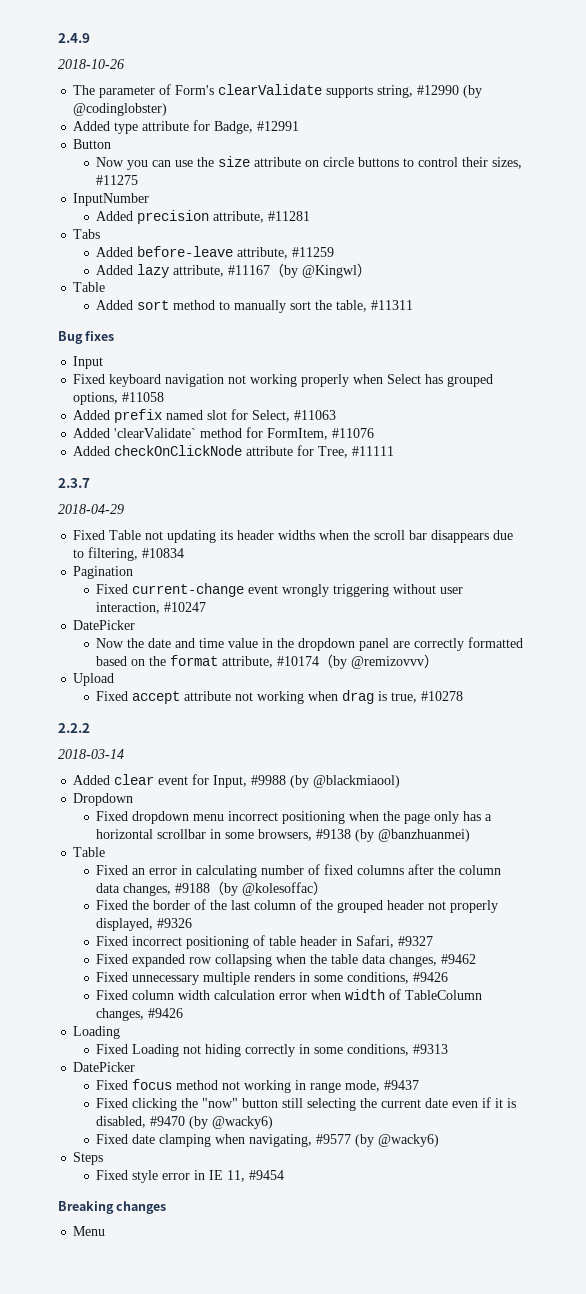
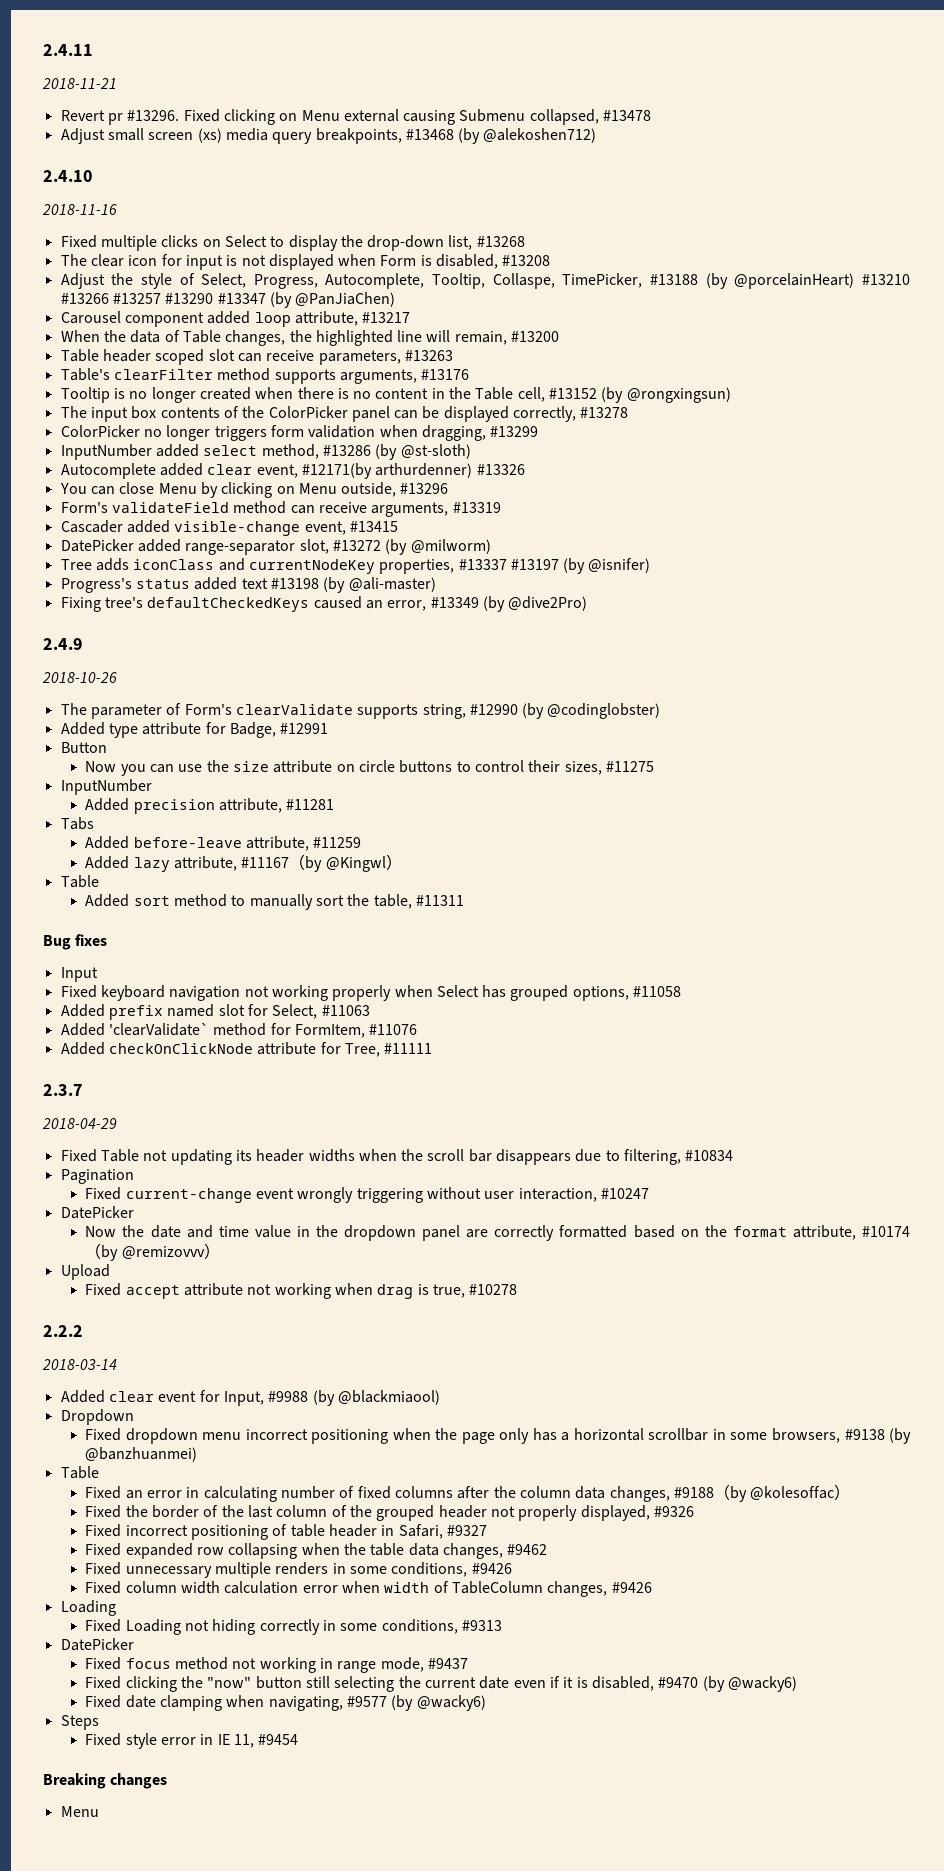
+ 2.4.11
+ 2018-11-21
+ Revert pr #13296. Fixed clicking on Menu external causing Submenu collapsed, #13478
+ Adjust small screen (xs) media query breakpoints, #13468 (by @alekoshen712)
+ 2.4.10
+ 2018-11-16
+ Fixed multiple clicks on Select to display the drop-down list, #13268
+ The clear icon for input is not displayed when Form is disabled, #13208
+ Adjust the style of Select, Progress, Autocomplete, Tooltip, Collaspe, TimePicker, #13188 (by @porcelainHeart) #13210 #13266 #13257 #13290 #13347 (by @PanJiaChen)
+ Carousel component added loop attribute, #13217
+ When the data of Table changes, the highlighted line will remain, #13200
+ Table header scoped slot can receive parameters, #13263
+ Table's clearFilter method supports arguments, #13176
+ Tooltip is no longer created when there is no content in the Table cell, #13152 (by @rongxingsun)
+ The input box contents of the ColorPicker panel can be displayed correctly, #13278
+ ColorPicker no longer triggers form validation when dragging, #13299
+ InputNumber added select method, #13286 (by @st-sloth)
+ Autocomplete added clear event, #12171(by arthurdenner) #13326
+ You can close Menu by clicking on Menu outside, #13296
+ Form's validateField method can receive arguments, #13319
+ Cascader added visible-change event, #13415
+ DatePicker added range-separator slot, #13272 (by @milworm)
+ Tree adds iconClass and currentNodeKey properties, #13337 #13197 (by @isnifer)
+ Progress's status added text #13198 (by @ali-master)
+ Fixing tree's defaultCheckedKeys caused an error, #13349 (by @dive2Pro)

